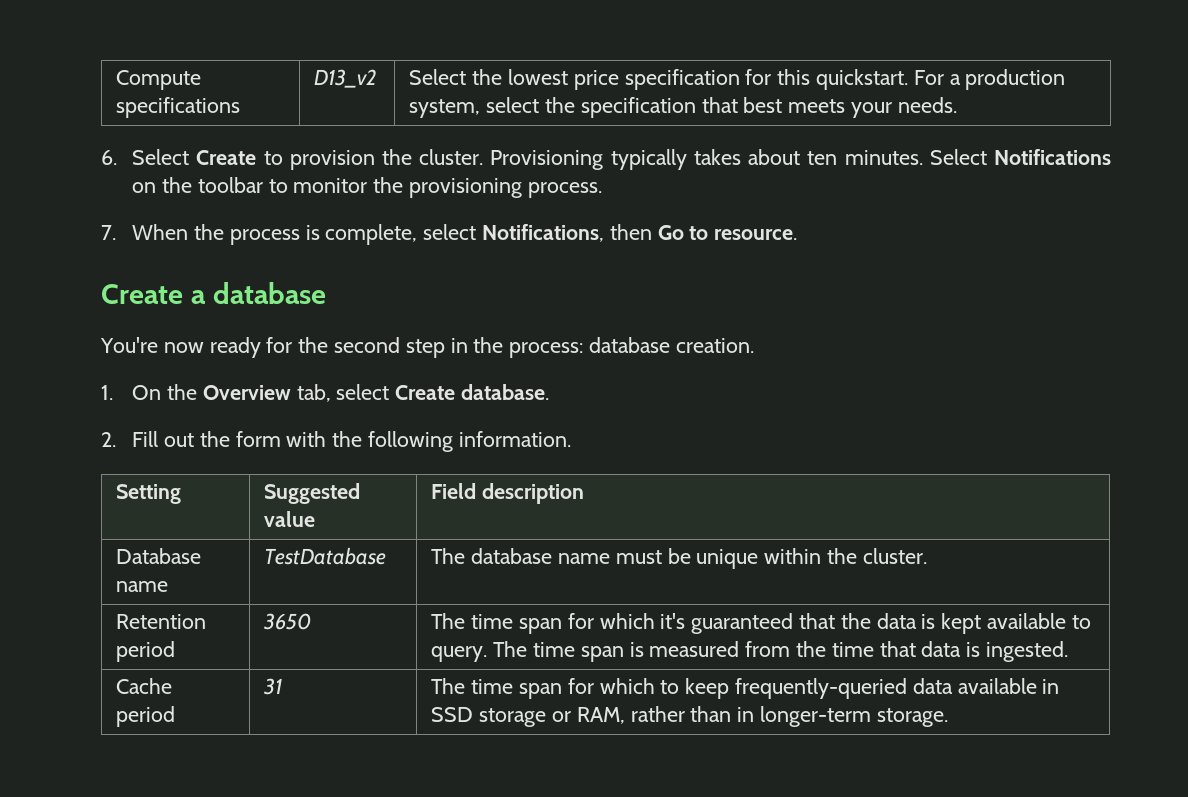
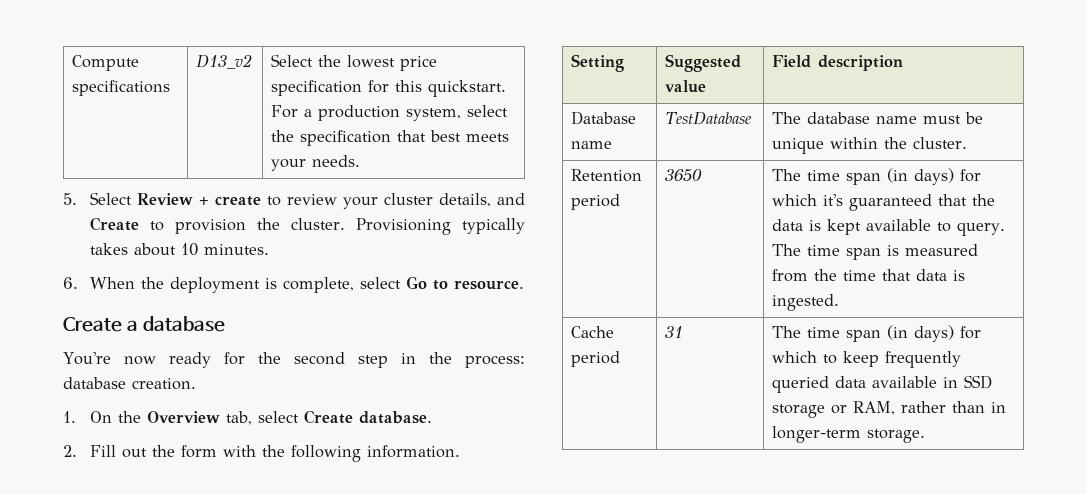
- 6. Select Create to provision the cluster.
+ 5. Select Review + create to review your cluster details, and Create to provision the cluster.
- Provisioning typically takes about ten minutes. Select Notifications on the toolbar to monitor the provisioning process.
- 7. When the process is complete, select Notifications, then Go to resource.
+ Provisioning typically takes about 10 minutes.
+ 6. When the deployment is complete, select Go to resource.
- Retention period | 3650 | The time span for which it's guaranteed that the data is kept available to query. The time span is measured from the time that data is ingested.
+ Retention period | 3650 | The time span (in days) for which it's guaranteed that the data is kept available to query. The time span is measured from the time that data is ingested.
- Cache period | 31 | The time span for which to keep frequently-queried data available in SSD storage or RAM, rather than in longer-term storage.
+ Cache period | 31 | The time span (in days) for which to keep frequently queried data available in SSD storage or RAM, rather than in longer-term storage.

